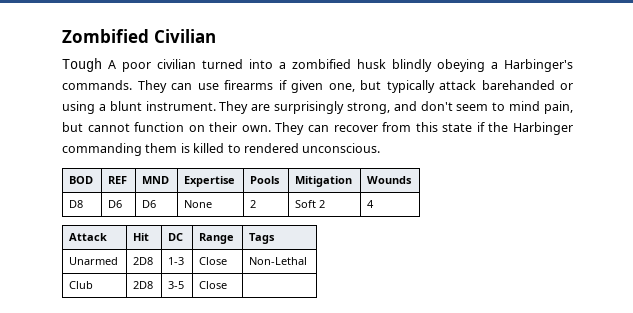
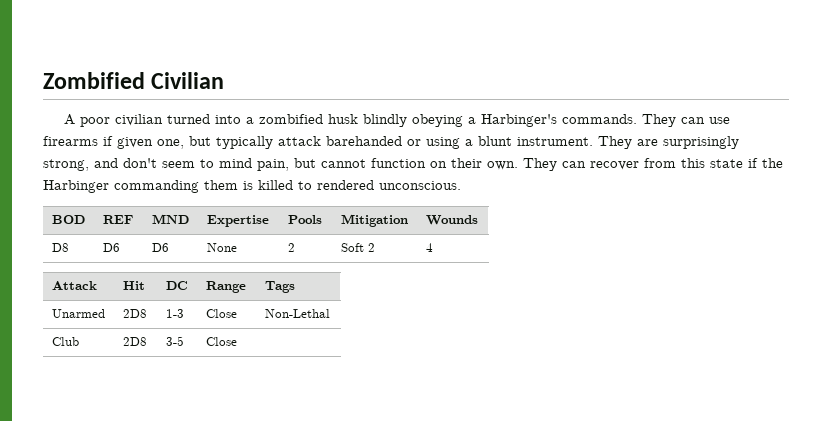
- Tough A poor civilian turned into a zombified husk blindly obeying a Harbinger's commands.
+ A poor civilian turned into a zombified husk blindly obeying a Harbinger's commands.

